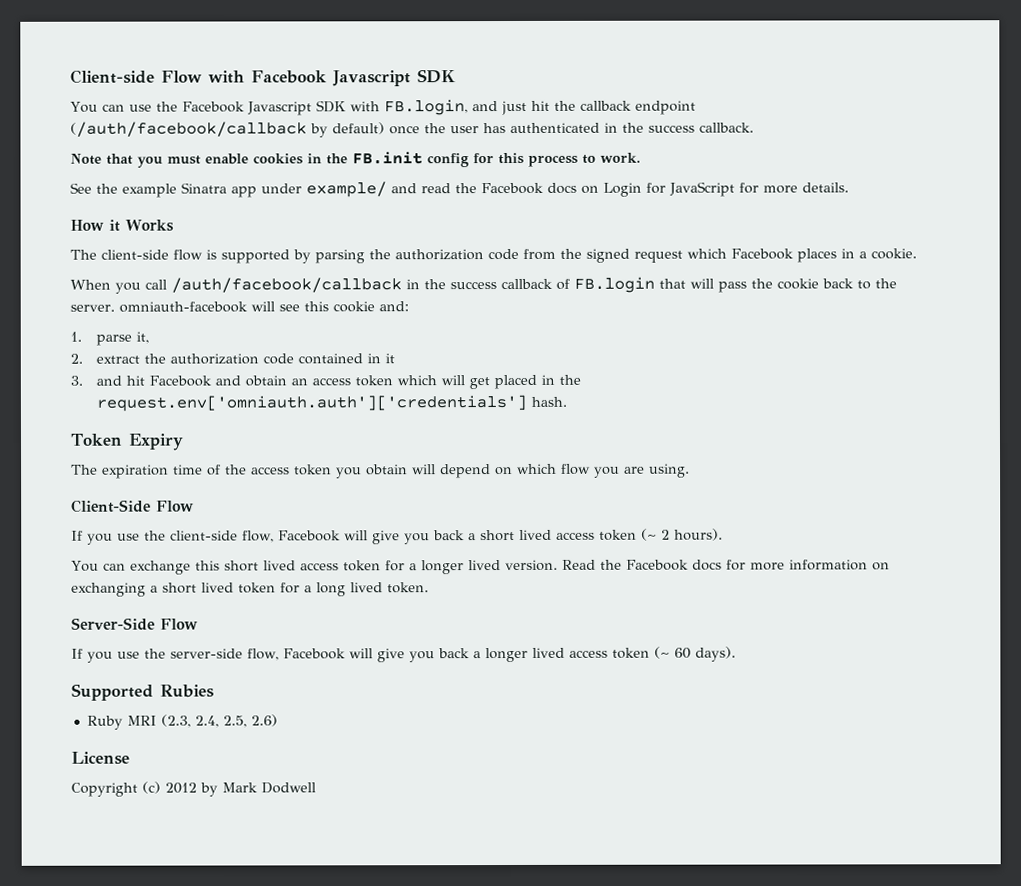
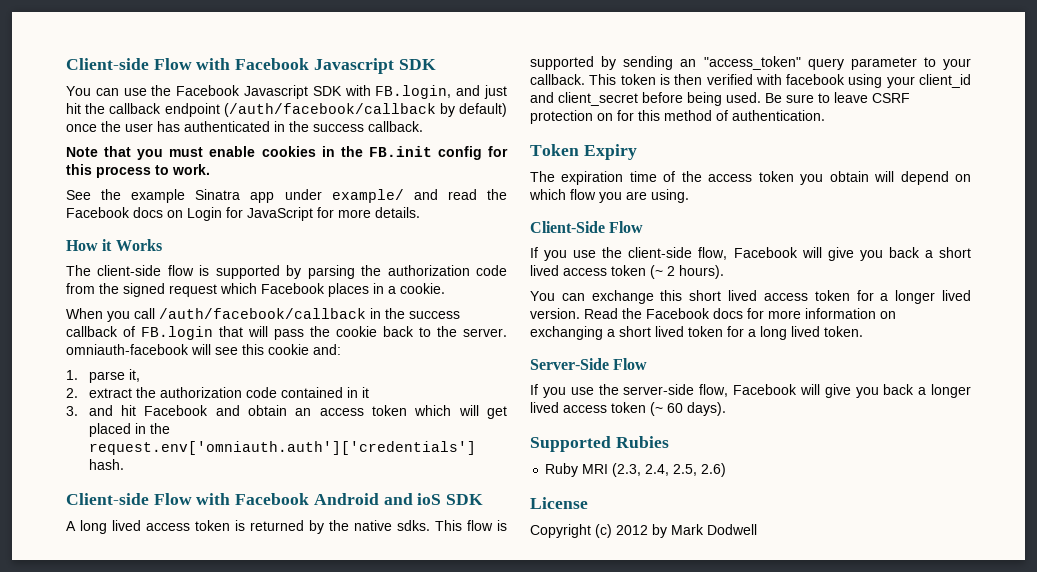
+ Client-side Flow with Facebook Android and ioS SDK
+ A long lived access token is returned by the native sdks. This flow is supported by sending an "access_token" query parameter to your callback. This token is then verified with facebook using your client_id and client_secret before being used. Be sure to leave CSRF protection on for this method of authentication.

